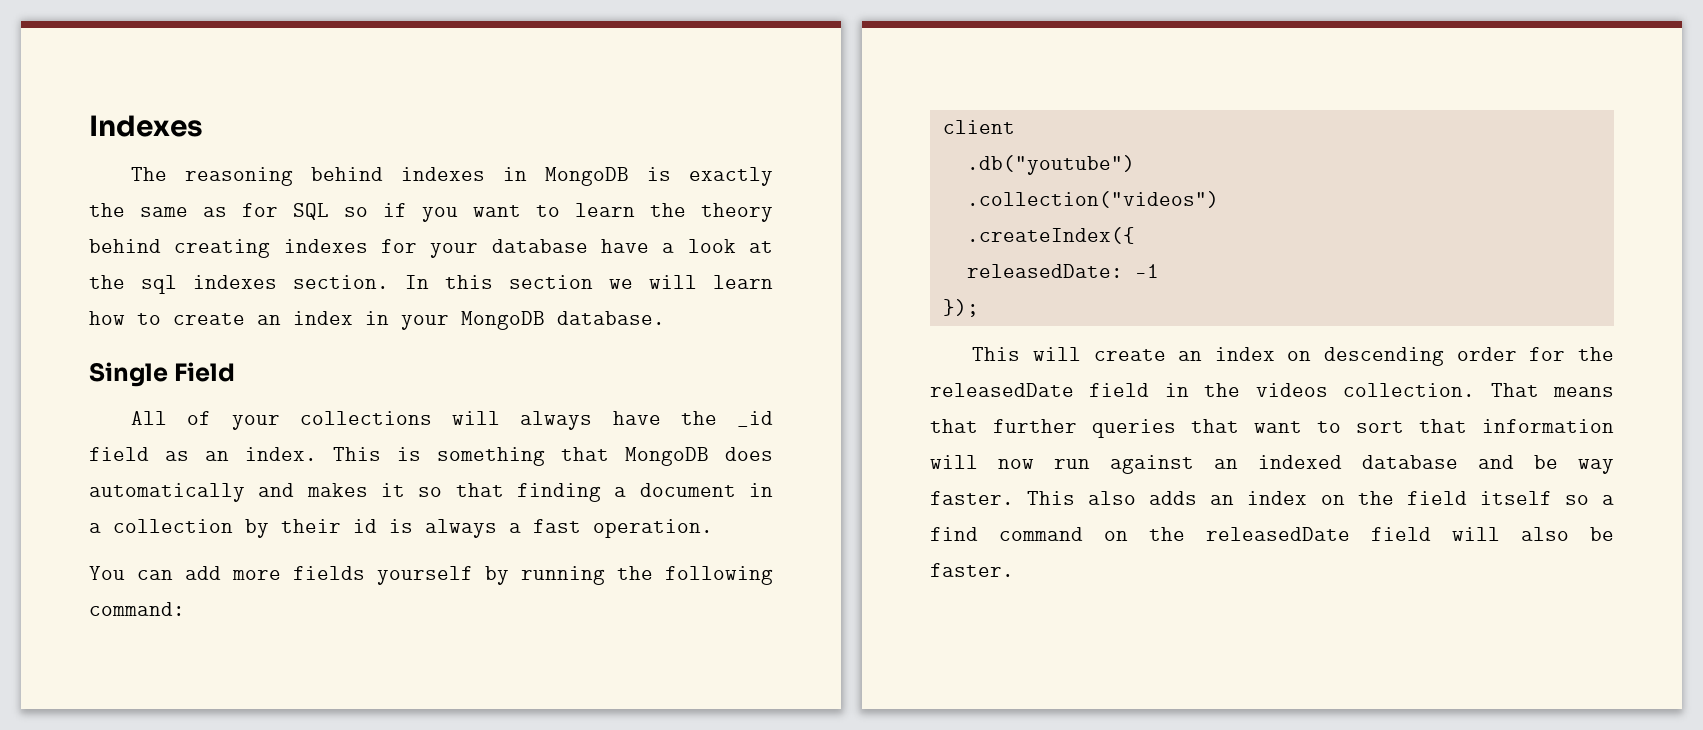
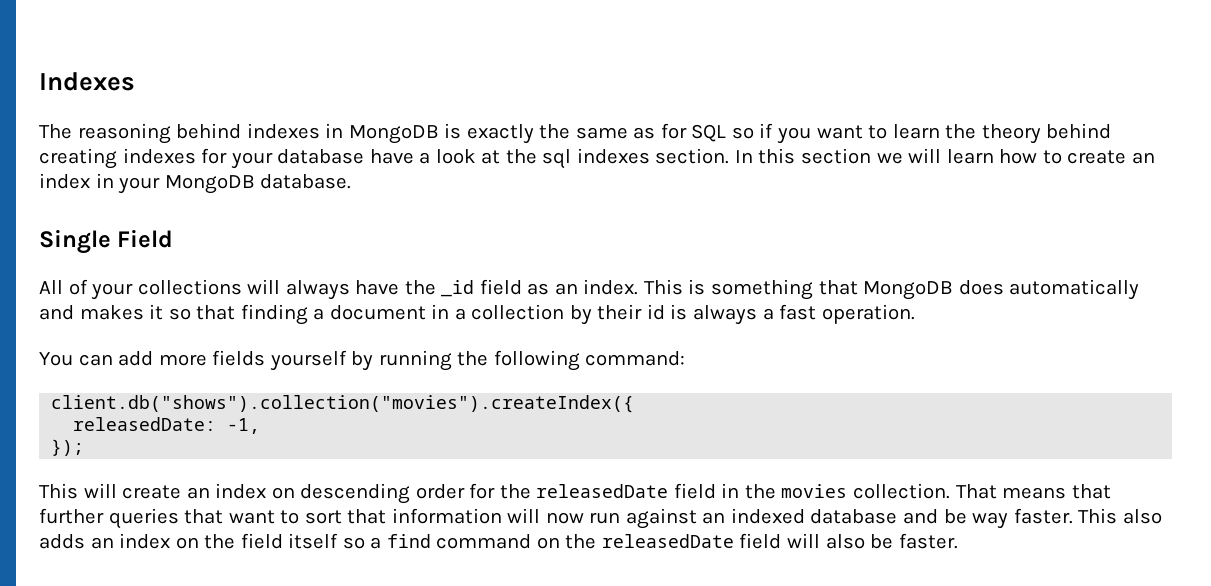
- client
- .db("youtube")
- .collection("videos")
- .createIndex({
+ client.db("shows").collection("movies").createIndex({
- releasedDate: -1
+ releasedDate: -1,
- This will create an index on descending order for the releasedDate field in the videos collection.
+ This will create an index on descending order for the releasedDate field in the movies collection.

